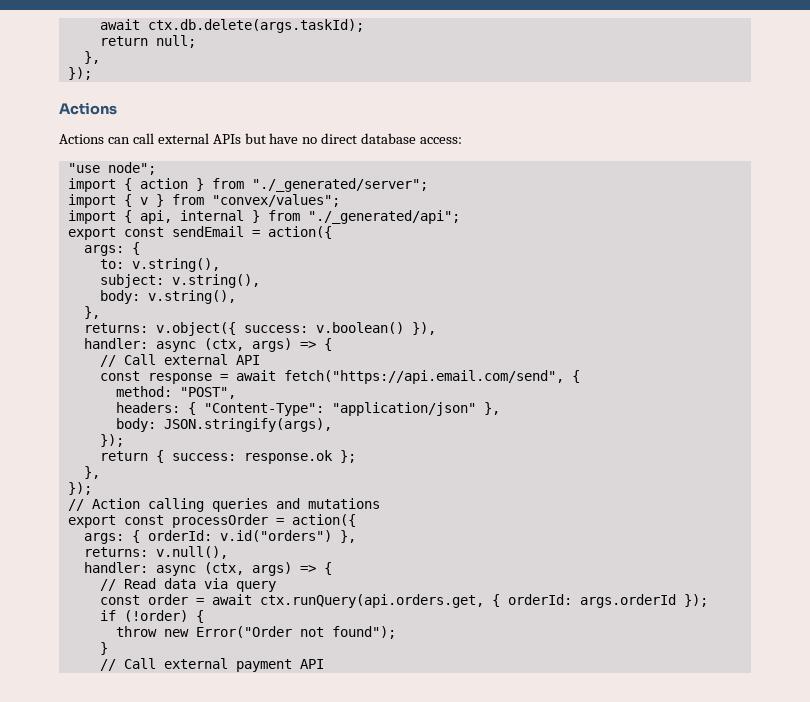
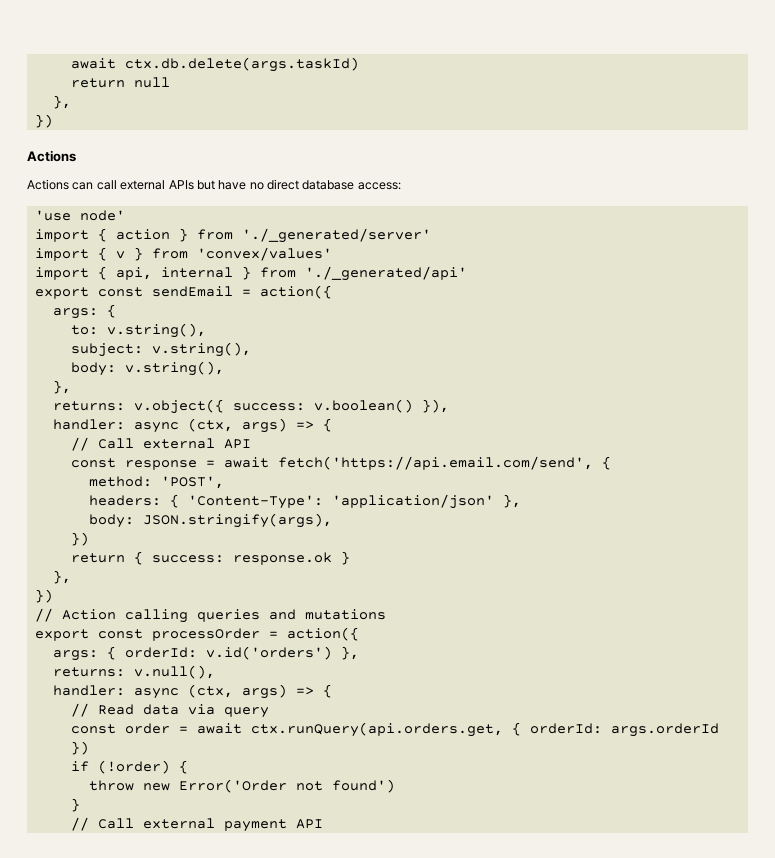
- await ctx.db.delete(args.taskId);
- return null;
+ await ctx.db.delete(args.taskId)
+ return null
  },
- });
+ })
- "use node";
+ 'use node'
- import { action } from "./_generated/server";
+ import { action } from './_generated/server'
- import { v } from "convex/values";
+ import { v } from 'convex/values'
- import { api, internal } from "./_generated/api";
+ import { api, internal } from './_generated/api'
- const response = await fetch("https://api.email.com/send", {
+ const response = await fetch('https://api.email.com/send', {
- method: "POST",
+ method: 'POST',
- headers: { "Content-Type": "application/json" },
+ headers: { 'Content-Type': 'application/json' },
  body: JSON.stringify(args),
- });
+ })
- return { success: response.ok };
+ return { success: response.ok }
  },
- });
+ })
- args: { orderId: v.id("orders") },
+ args: { orderId: v.id('orders') },
- const order = await ctx.runQuery(api.orders.get, { orderId: args.orderId });
+ const order = await ctx.runQuery(api.orders.get, { orderId: args.orderId })
- throw new Error("Order not found");
+ throw new Error('Order not found')

